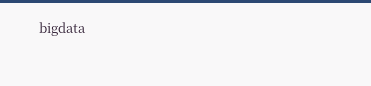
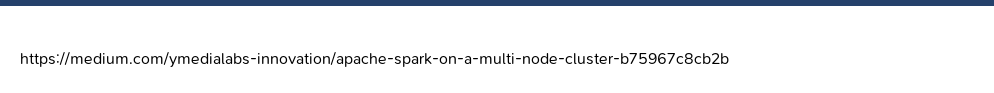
- bigdata
+ https://medium.com/ymedialabs-innovation/apache-spark-on-a-multi-node-cluster-b75967c8cb2b

